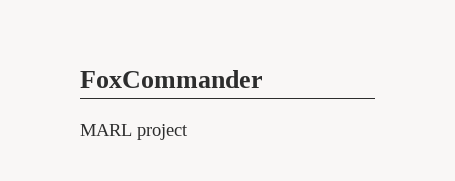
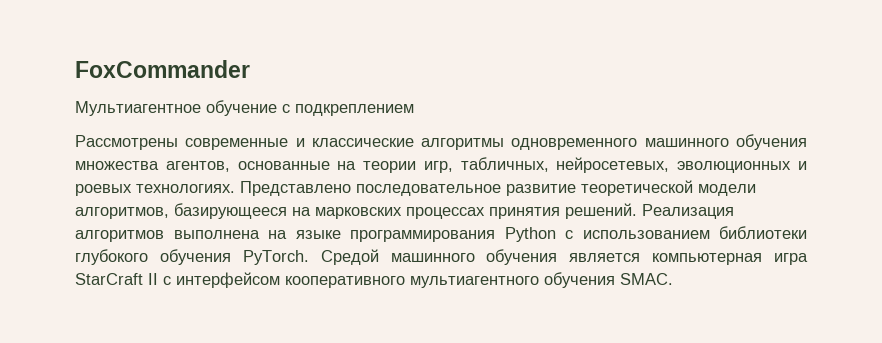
- MARL project
+ Мультиагентное обучение с подкреплением
+ Рассмотрены современные и классические алгоритмы одновременного машинного обучения множества агентов, основанные на теории игр, табличных, нейросетевых, эволюционных и роевых технологиях. Представлено последовательное развитие теоретической модели алгоритмов, базирующееся на марковских процессах принятия решений. Реализация алгоритмов выполнена на языке программирования Python с использованием библиотеки глубокого обучения PyTorch. Средой машинного обучения является компьютерная игра StarCraft II с интерфейсом кооперативного мультиагентного обучения SMAC.

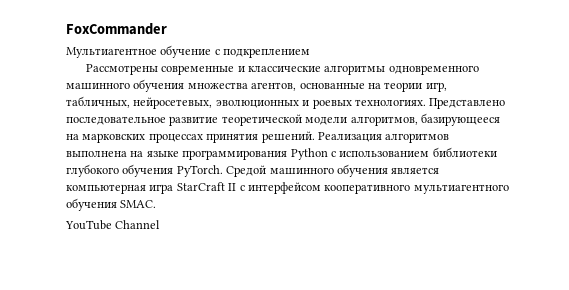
+ YouTube Channel

